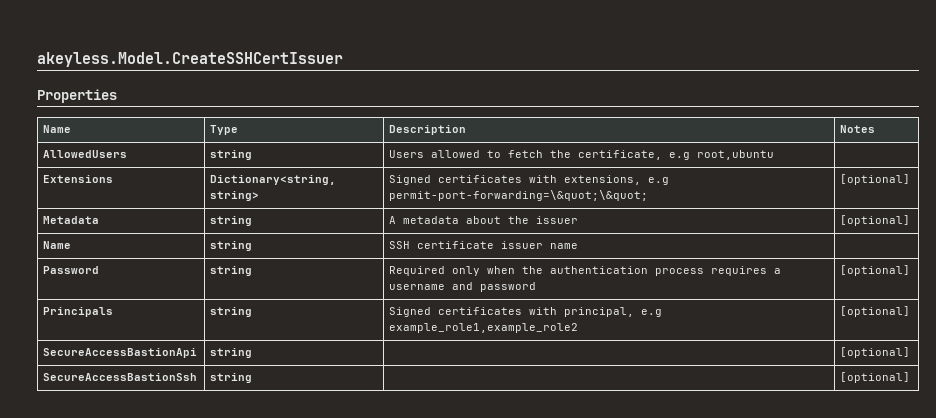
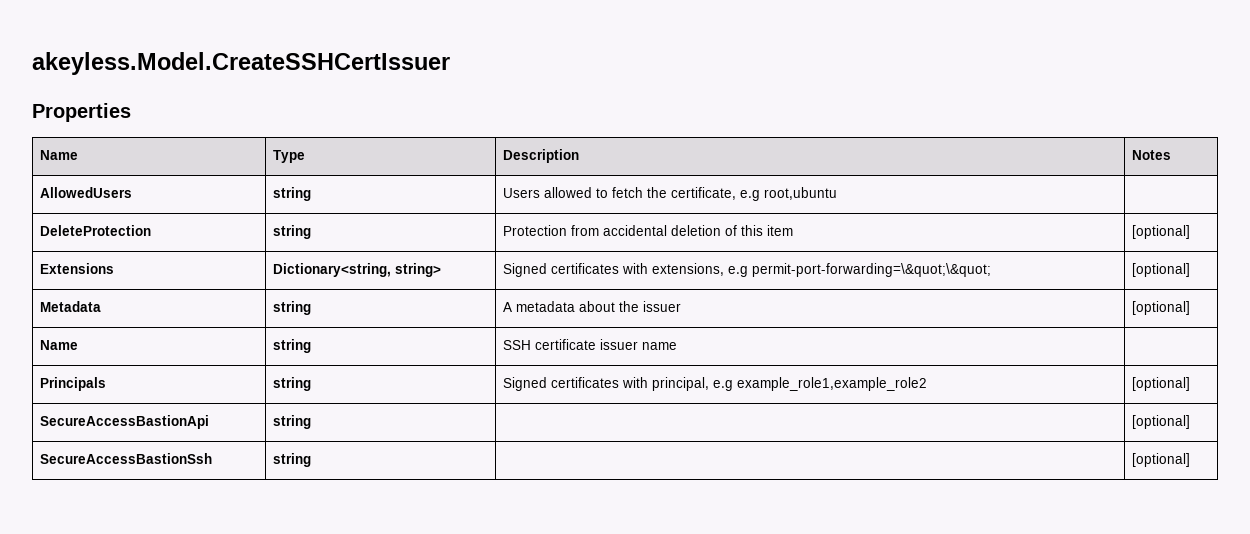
+ DeleteProtection | string | Protection from accidental deletion of this item | [optional]
- Password | string | Required only when the authentication process requires a username and password | [optional]

